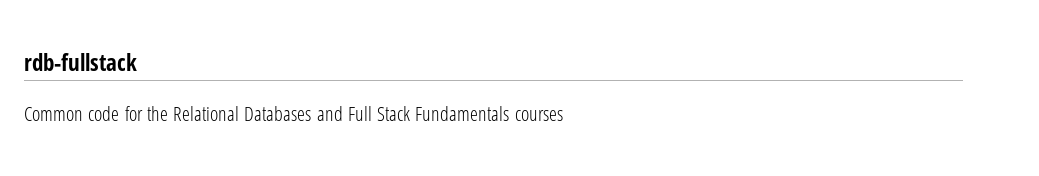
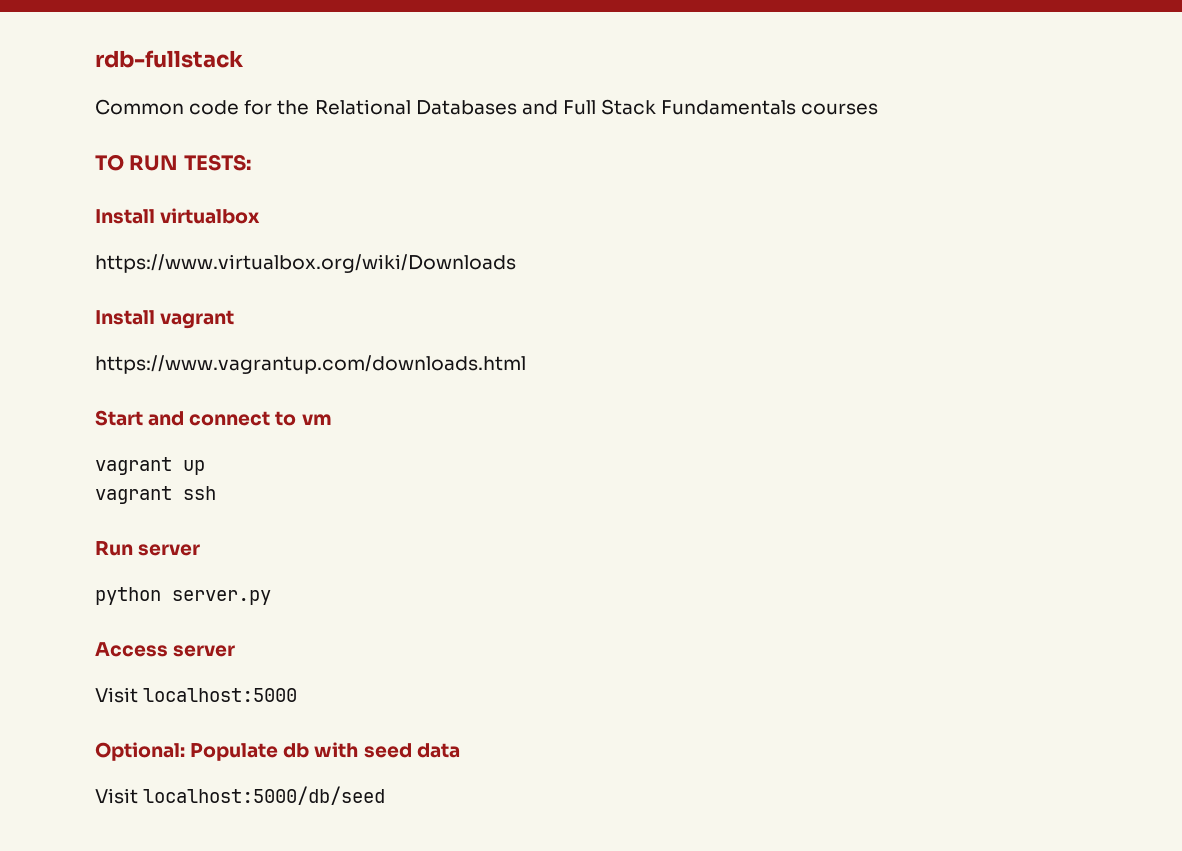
+ TO RUN TESTS:
+ Install virtualbox
+ https://www.virtualbox.org/wiki/Downloads
+ Install vagrant
+ https://www.vagrantup.com/downloads.html
+ Start and connect to vm
+ vagrant up
+ vagrant ssh
+ Run server
+ python server.py
+ Access server
+ Visit localhost:5000
+ Optional: Populate db with seed data
+ Visit localhost:5000/db/seed

